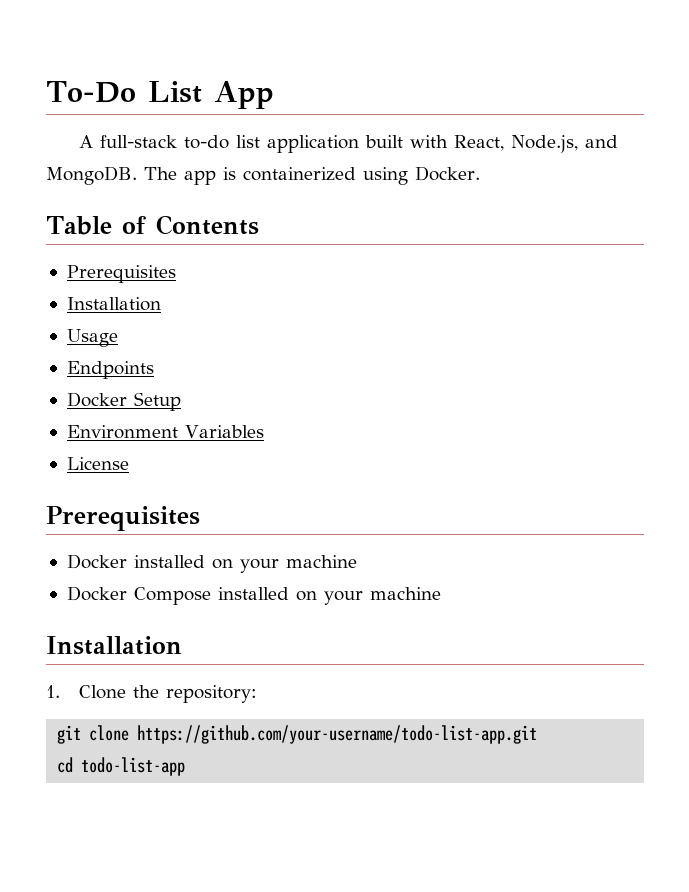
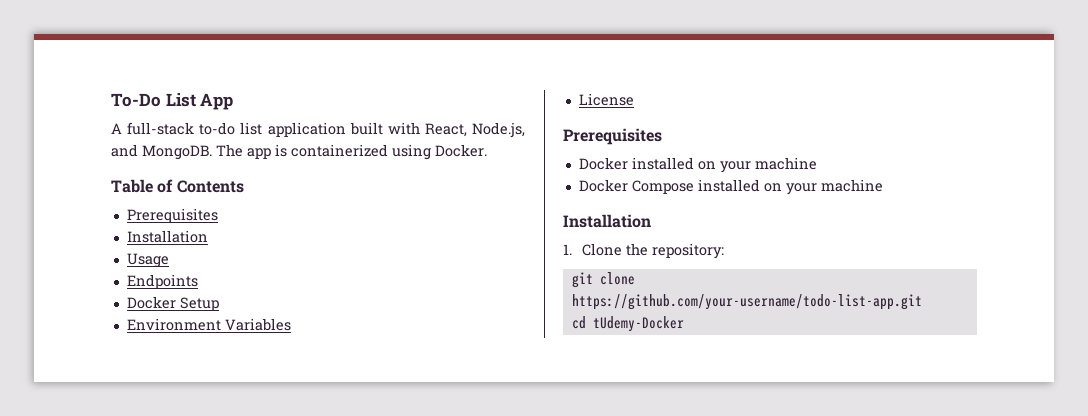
- cd todo-list-app
+ cd tUdemy-Docker

